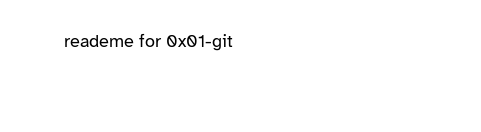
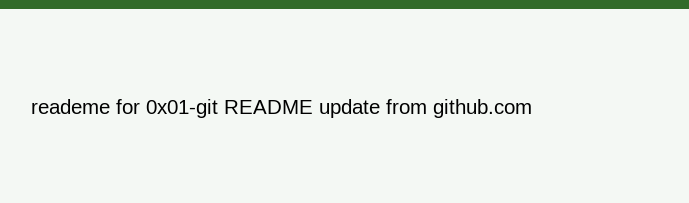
- reademe for 0x01-git
+ reademe for 0x01-git README update from github.com

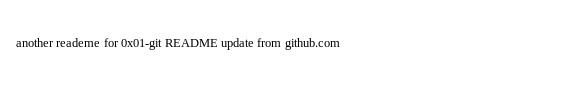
- reademe for 0x01-git README update from github.com
+ another reademe for 0x01-git README update from github.com

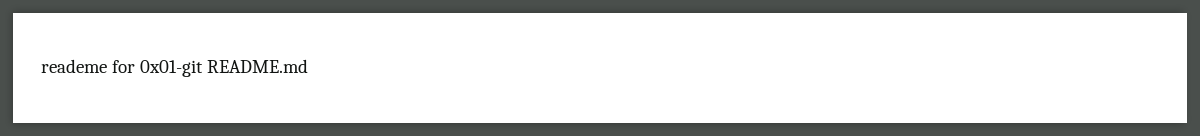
- another reademe for 0x01-git README update from github.com
+ reademe for 0x01-git README.md

